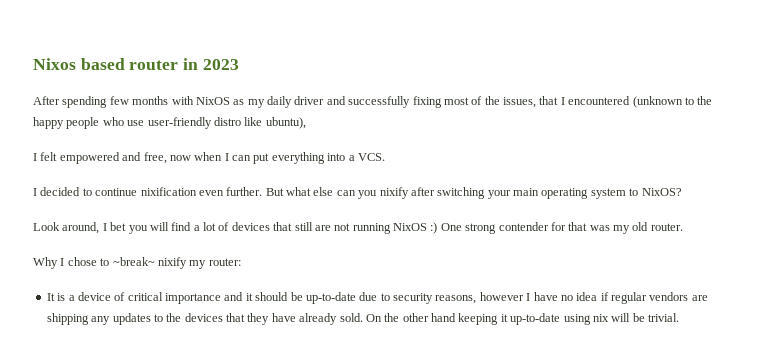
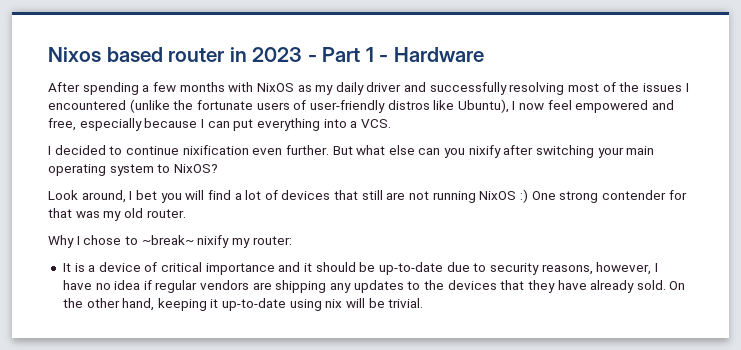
- Nixos based router in 2023
+ Nixos based router in 2023 - Part 1 - Hardware
- After spending few months with NixOS as my daily driver and successfully fixing most of the issues, that I encountered (unknown to the happy people who use user-friendly distro like ubuntu),
- I felt empowered and free, now when I can put everything into a VCS.
+ After spending a few months with NixOS as my daily driver and successfully resolving most of the issues I encountered (unlike the fortunate users of user-friendly distros like Ubuntu), I now feel empowered and free, especially because I can put everything into a VCS.
- It is a device of critical importance and it should be up-to-date due to security reasons, however I have no idea if regular vendors are shipping any updates to the devices that they have already sold.
+ It is a device of critical importance and it should be up-to-date due to security reasons, however, I have no idea if regular vendors are shipping any updates to the devices that they have already sold.
- On the other hand keeping it up-to-date using nix will be trivial.
+ On the other hand, keeping it up-to-date using nix will be trivial.

